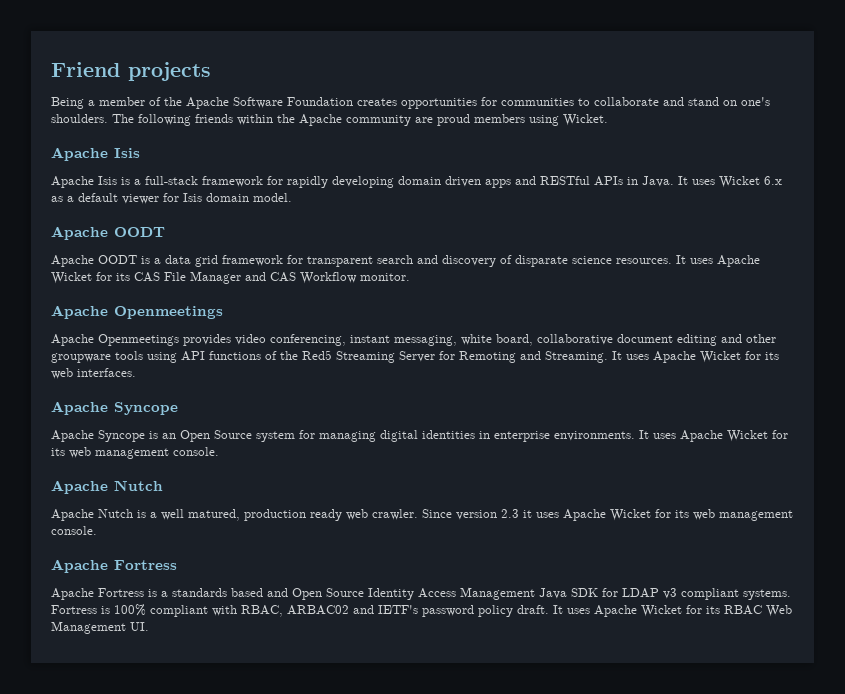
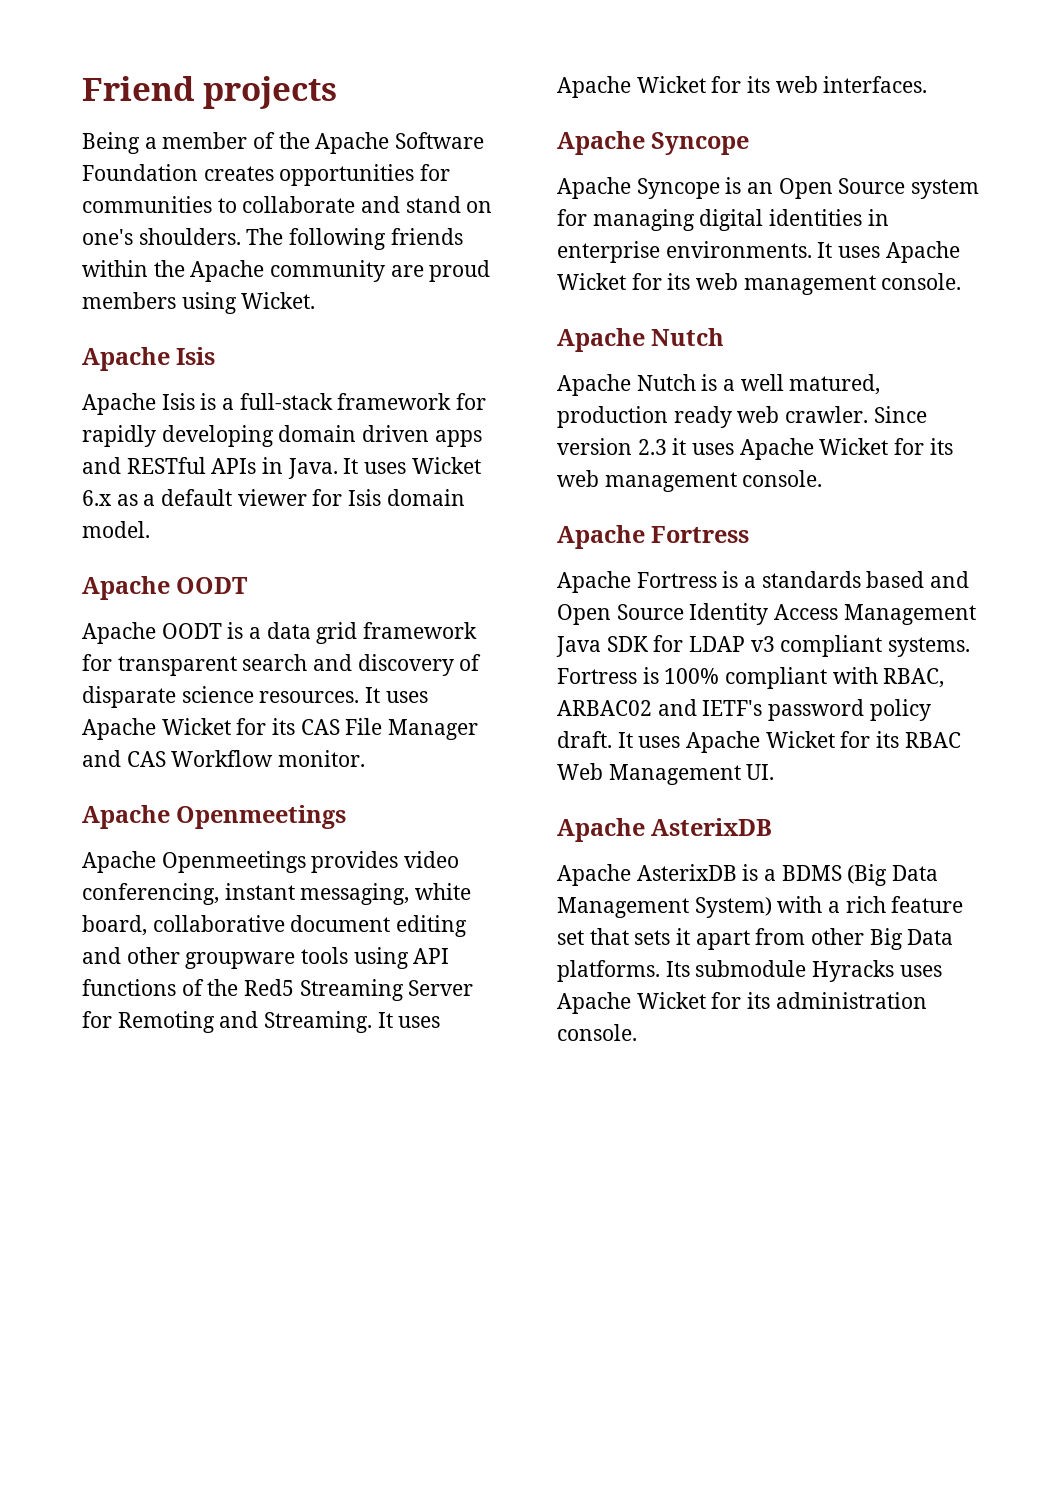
  It uses Apache Wicket for its RBAC Web Management UI.
+ Apache AsterixDB
+ Apache AsterixDB is a BDMS (Big Data Management System) with a rich feature set that sets it apart from other Big Data platforms. Its submodule Hyracks uses Apache Wicket for its administration console.

